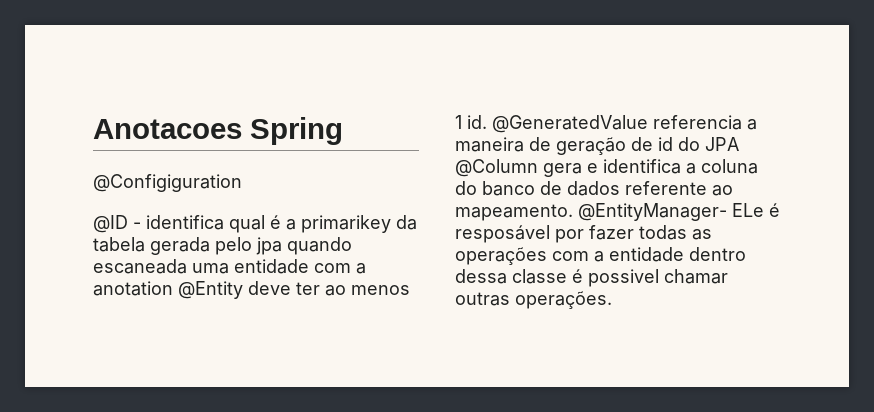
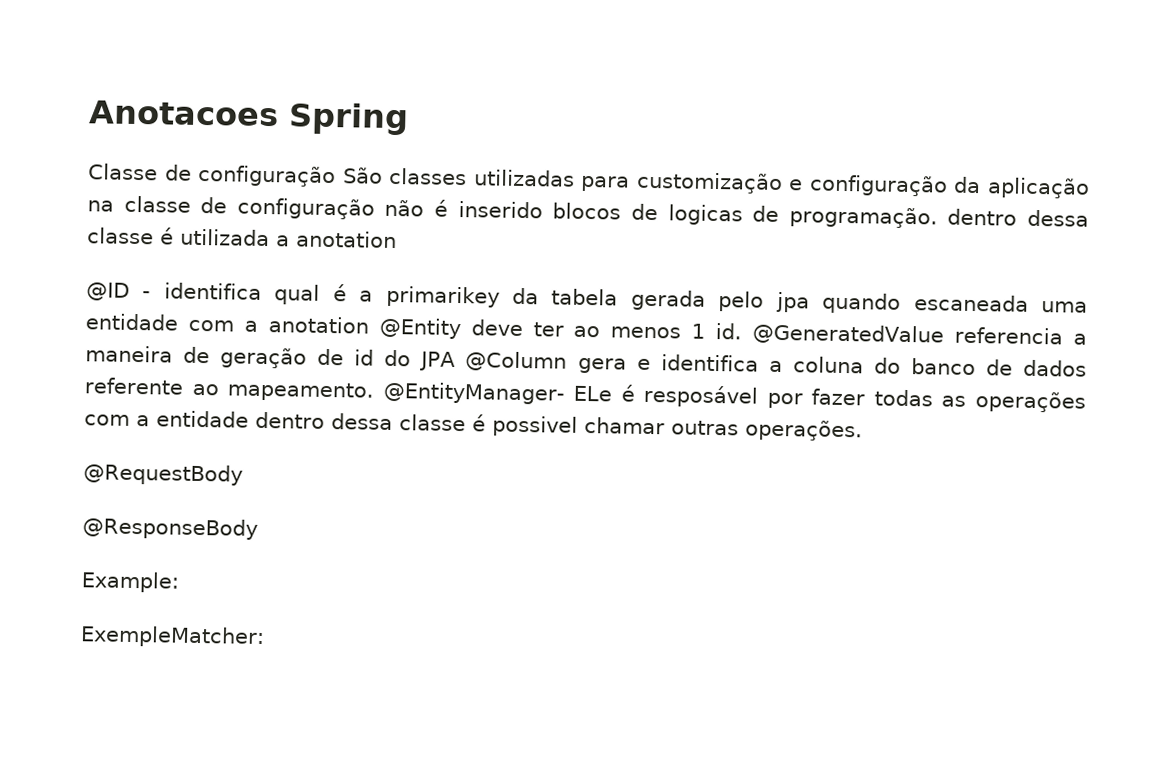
- @Configiguration
+ Classe de configuração São classes utilizadas para customização e configuração da aplicação na classe de configuração não é inserido blocos de logicas de programação. dentro dessa classe é utilizada a anotation
+ @RequestBody
+ @ResponseBody
+ Example:
+ ExempleMatcher:

